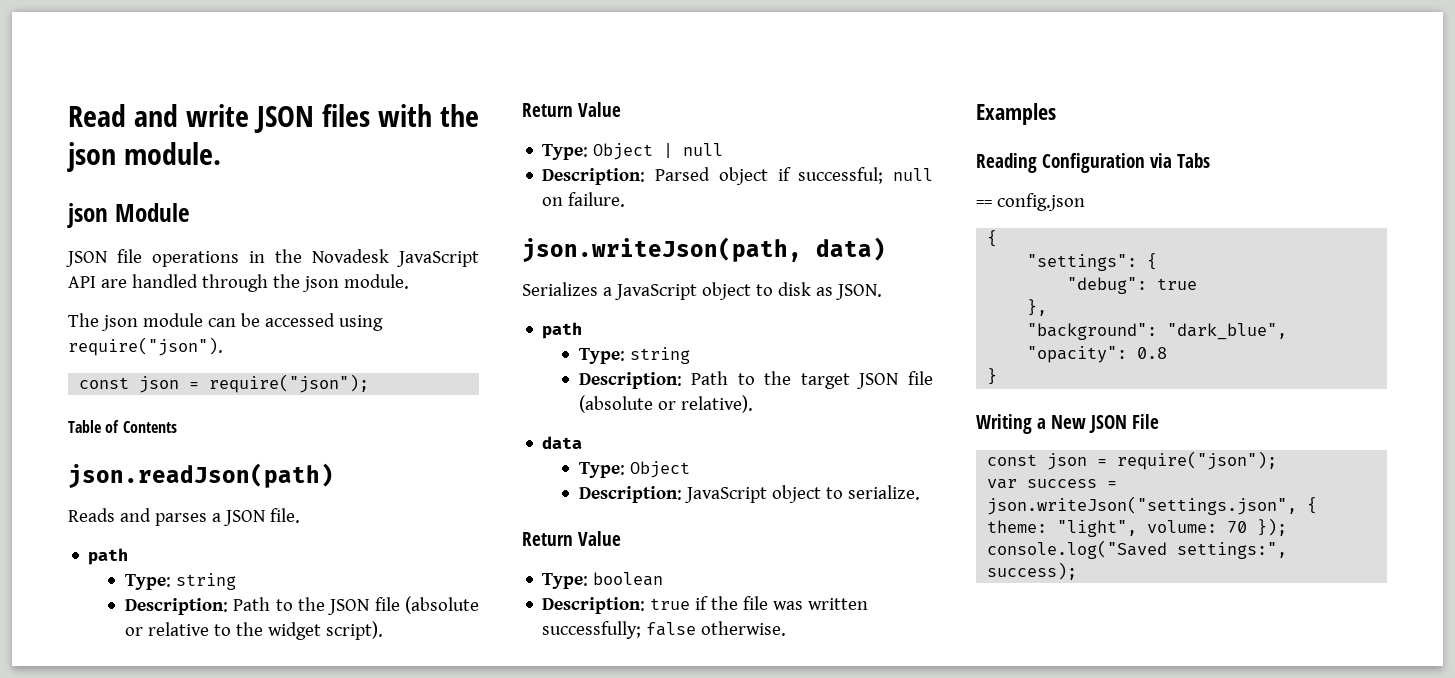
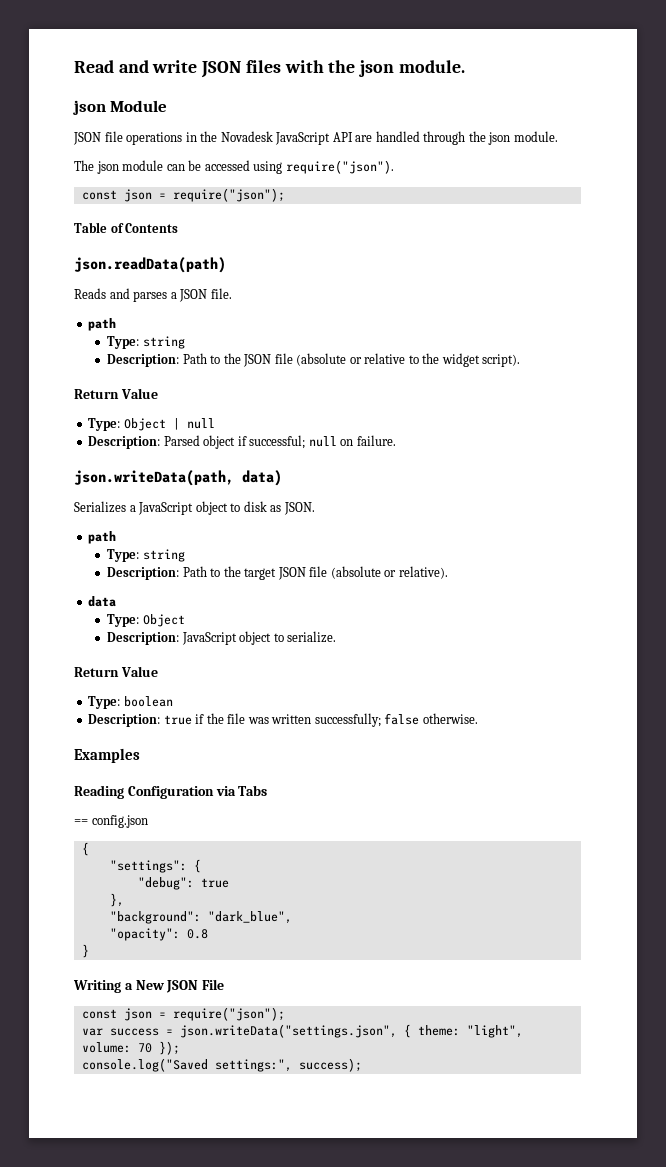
- json.readJson(path)
+ json.readData(path)
- json.writeJson(path, data)
+ json.writeData(path, data)
- var success = json.writeJson("settings.json", { theme: "light", volume: 70 });
+ var success = json.writeData("settings.json", { theme: "light", volume: 70 });

